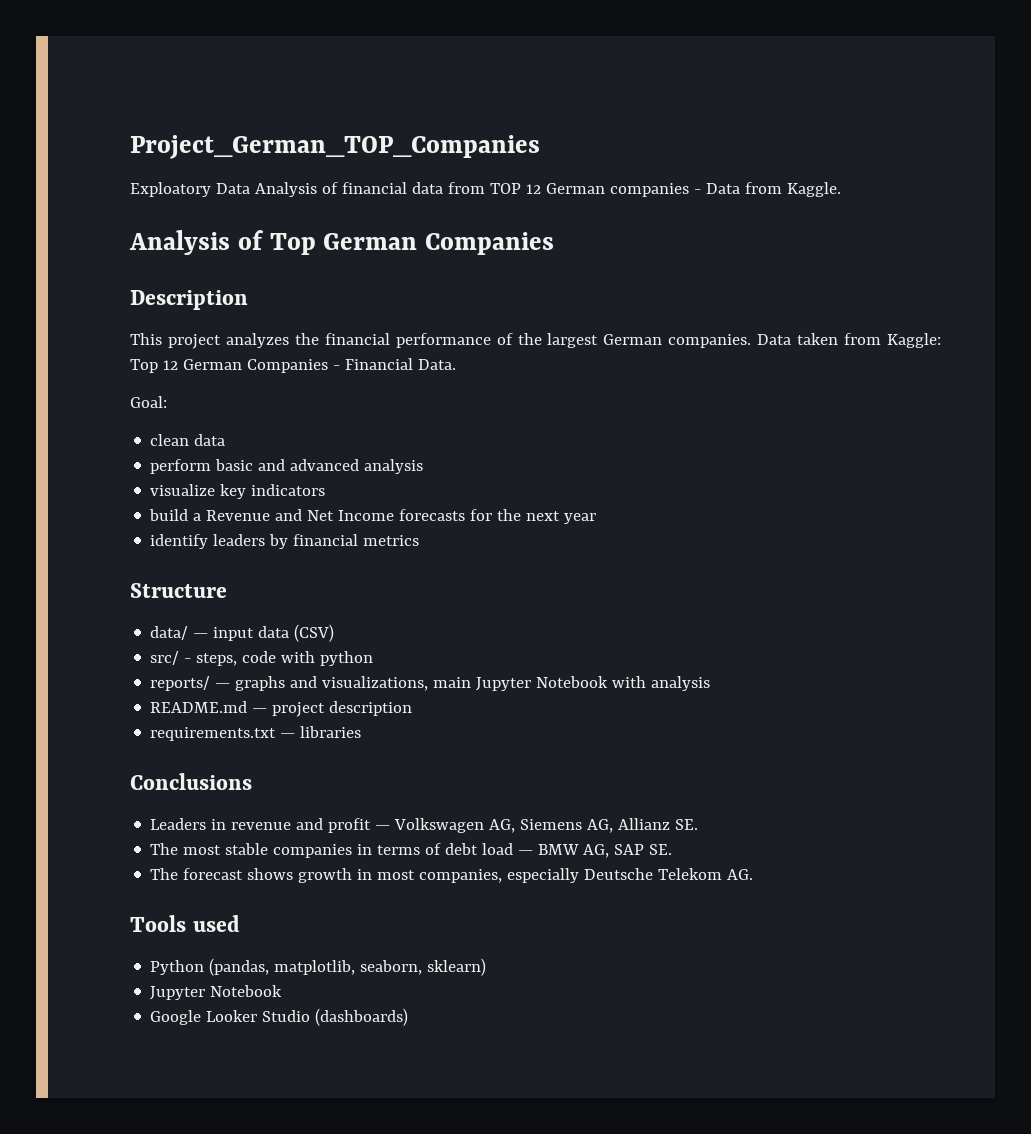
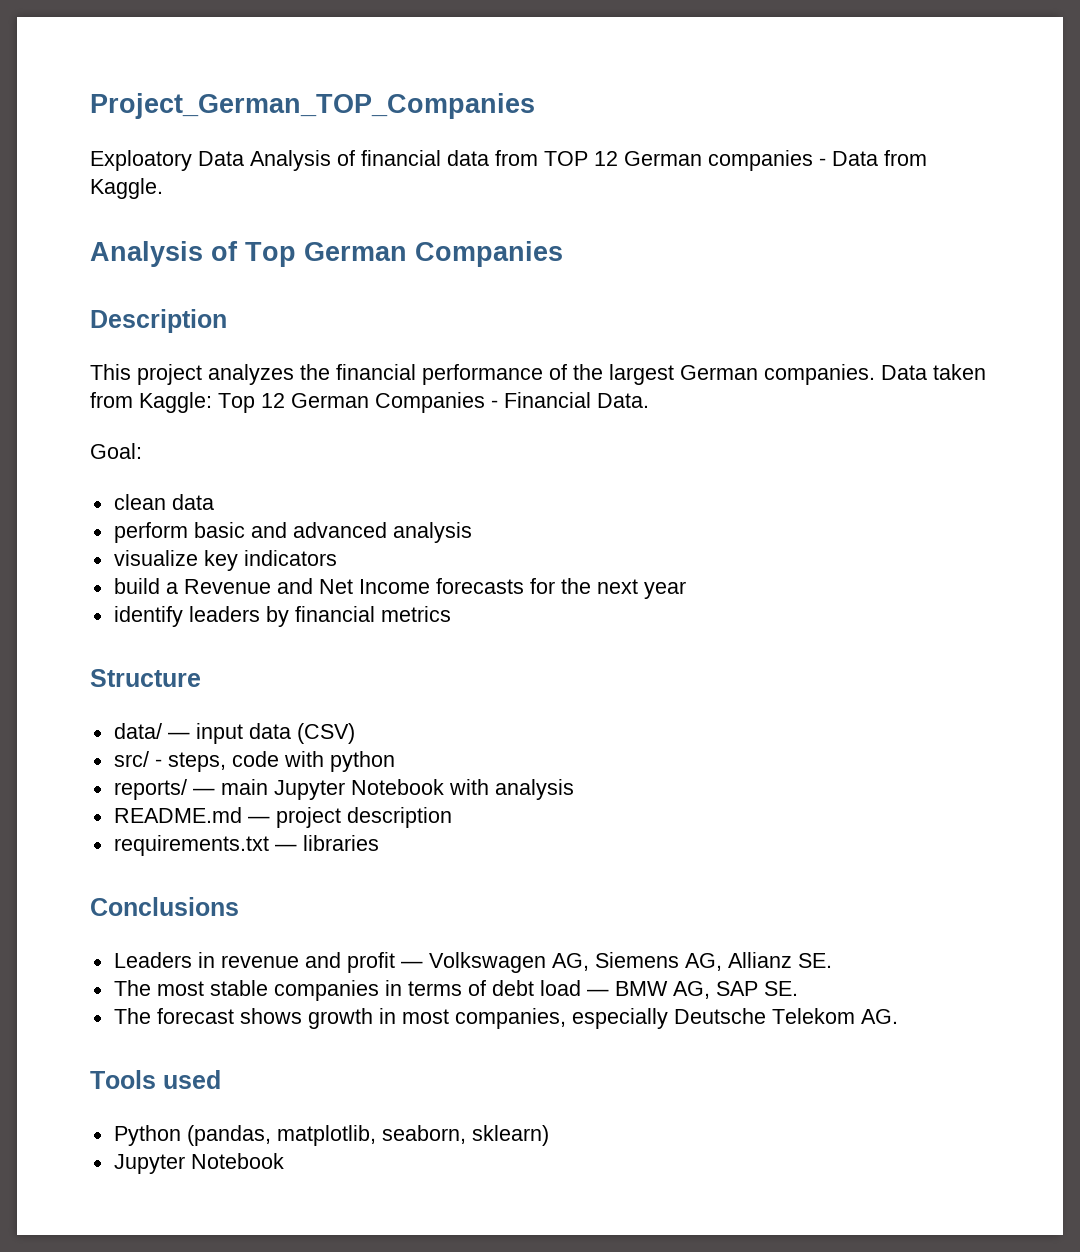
- reports/ — graphs and visualizations, main Jupyter Notebook with analysis
+ reports/ — main Jupyter Notebook with analysis
- Google Looker Studio (dashboards)

